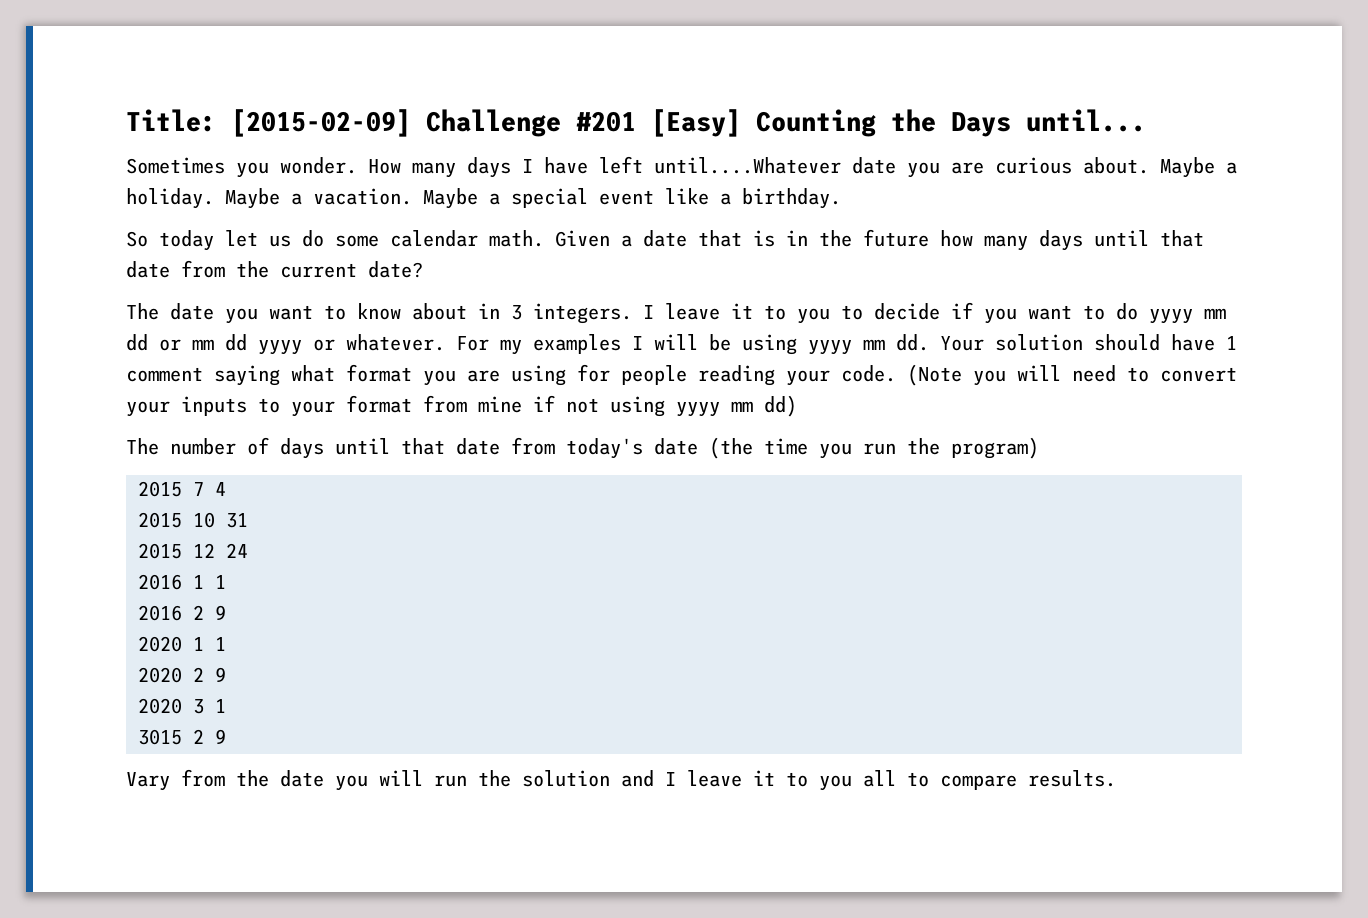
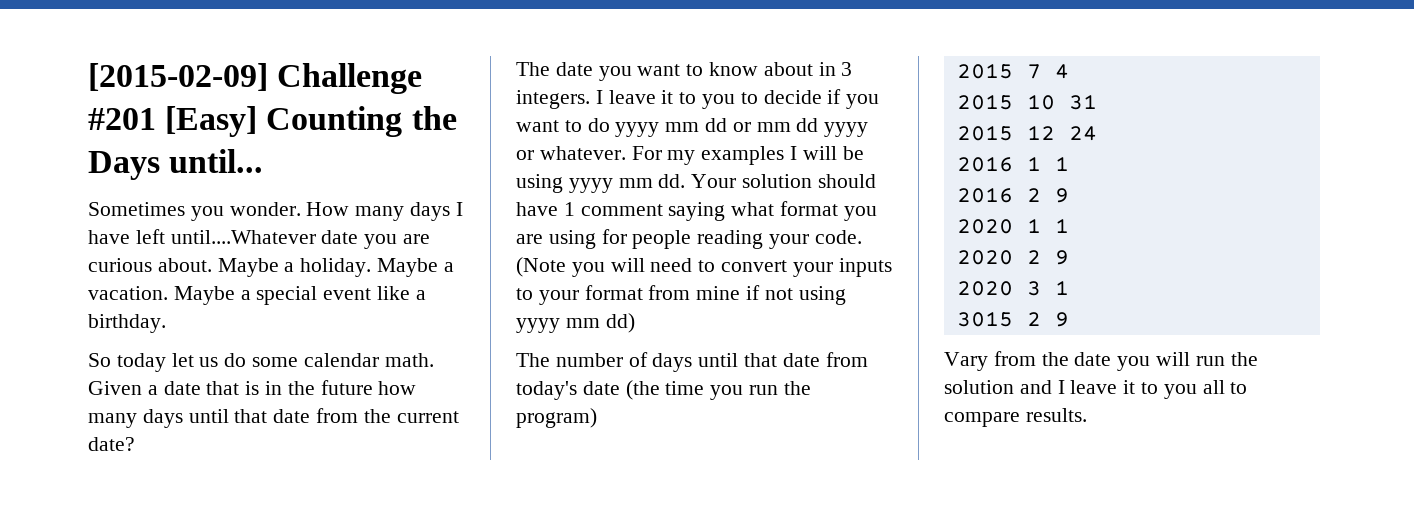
- Title: [2015-02-09] Challenge #201 [Easy] Counting the Days until...
+ [2015-02-09] Challenge #201 [Easy] Counting the Days until...

